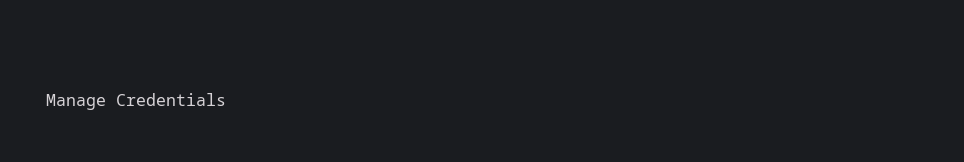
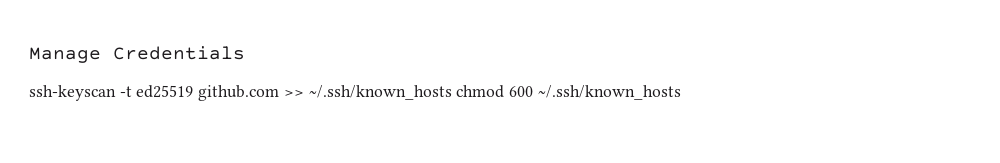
+ ssh-keyscan -t ed25519 github.com >> ~/.ssh/known_hosts chmod 600 ~/.ssh/known_hosts

